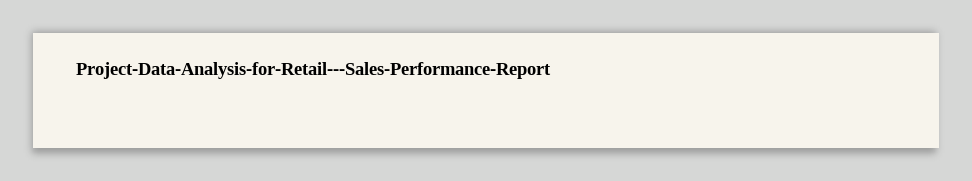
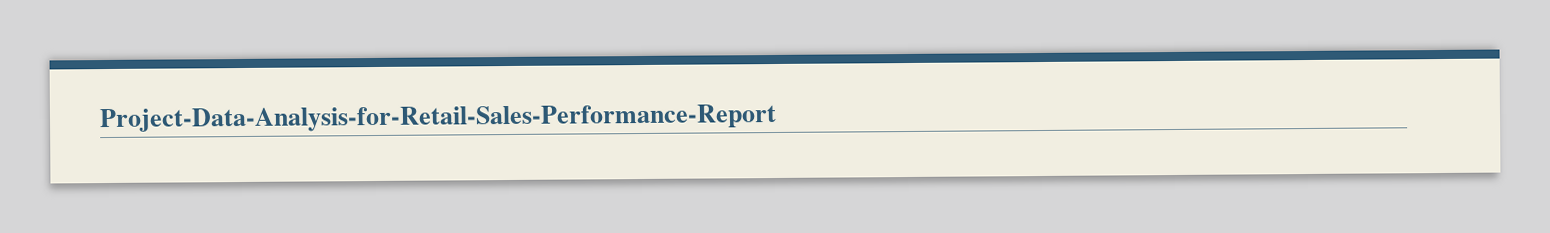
- Project-Data-Analysis-for-Retail---Sales-Performance-Report
+ Project-Data-Analysis-for-Retail-Sales-Performance-Report

